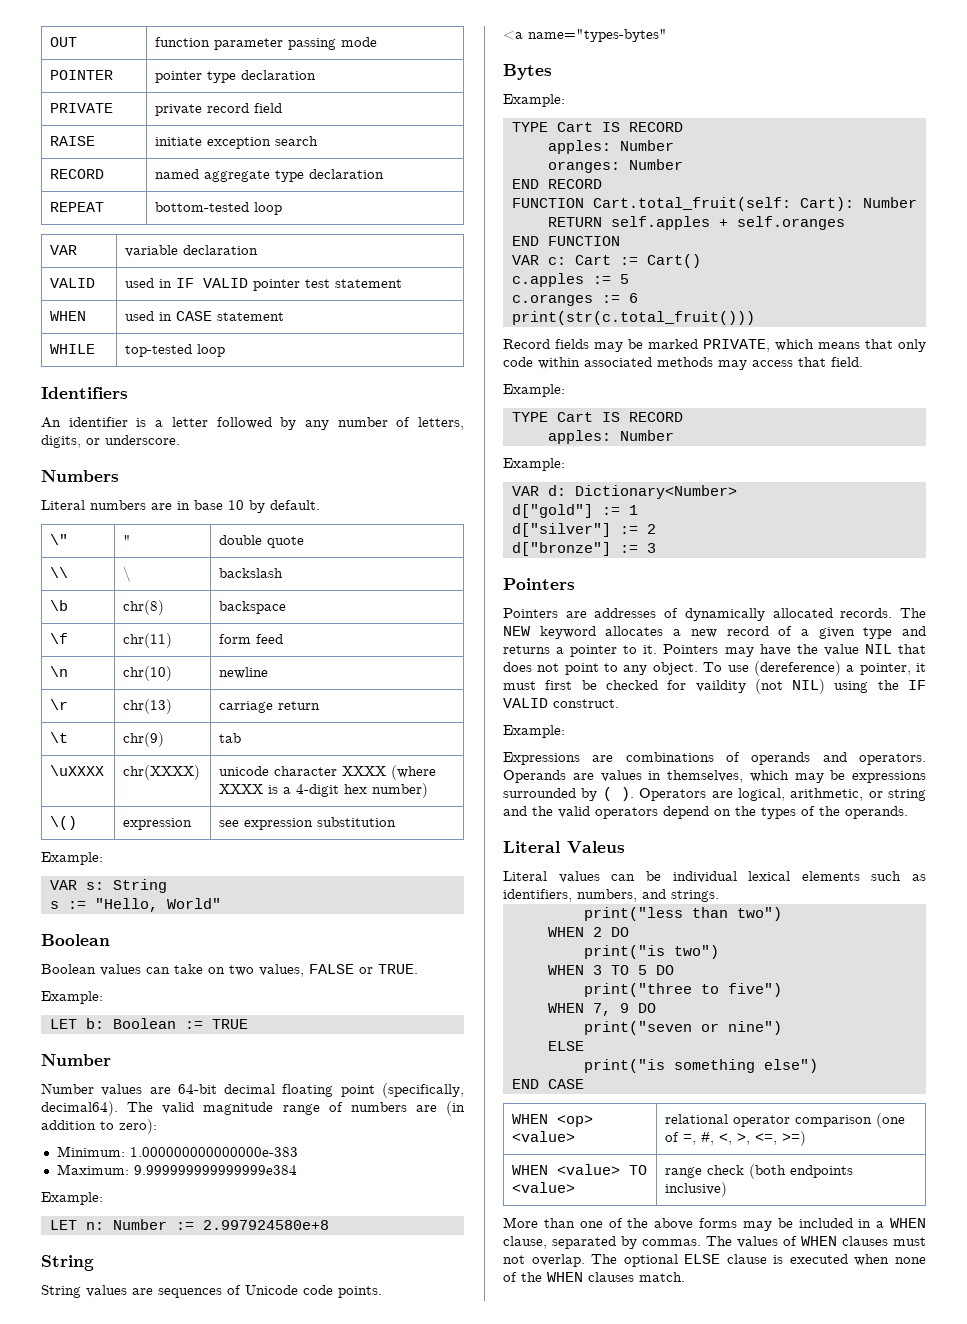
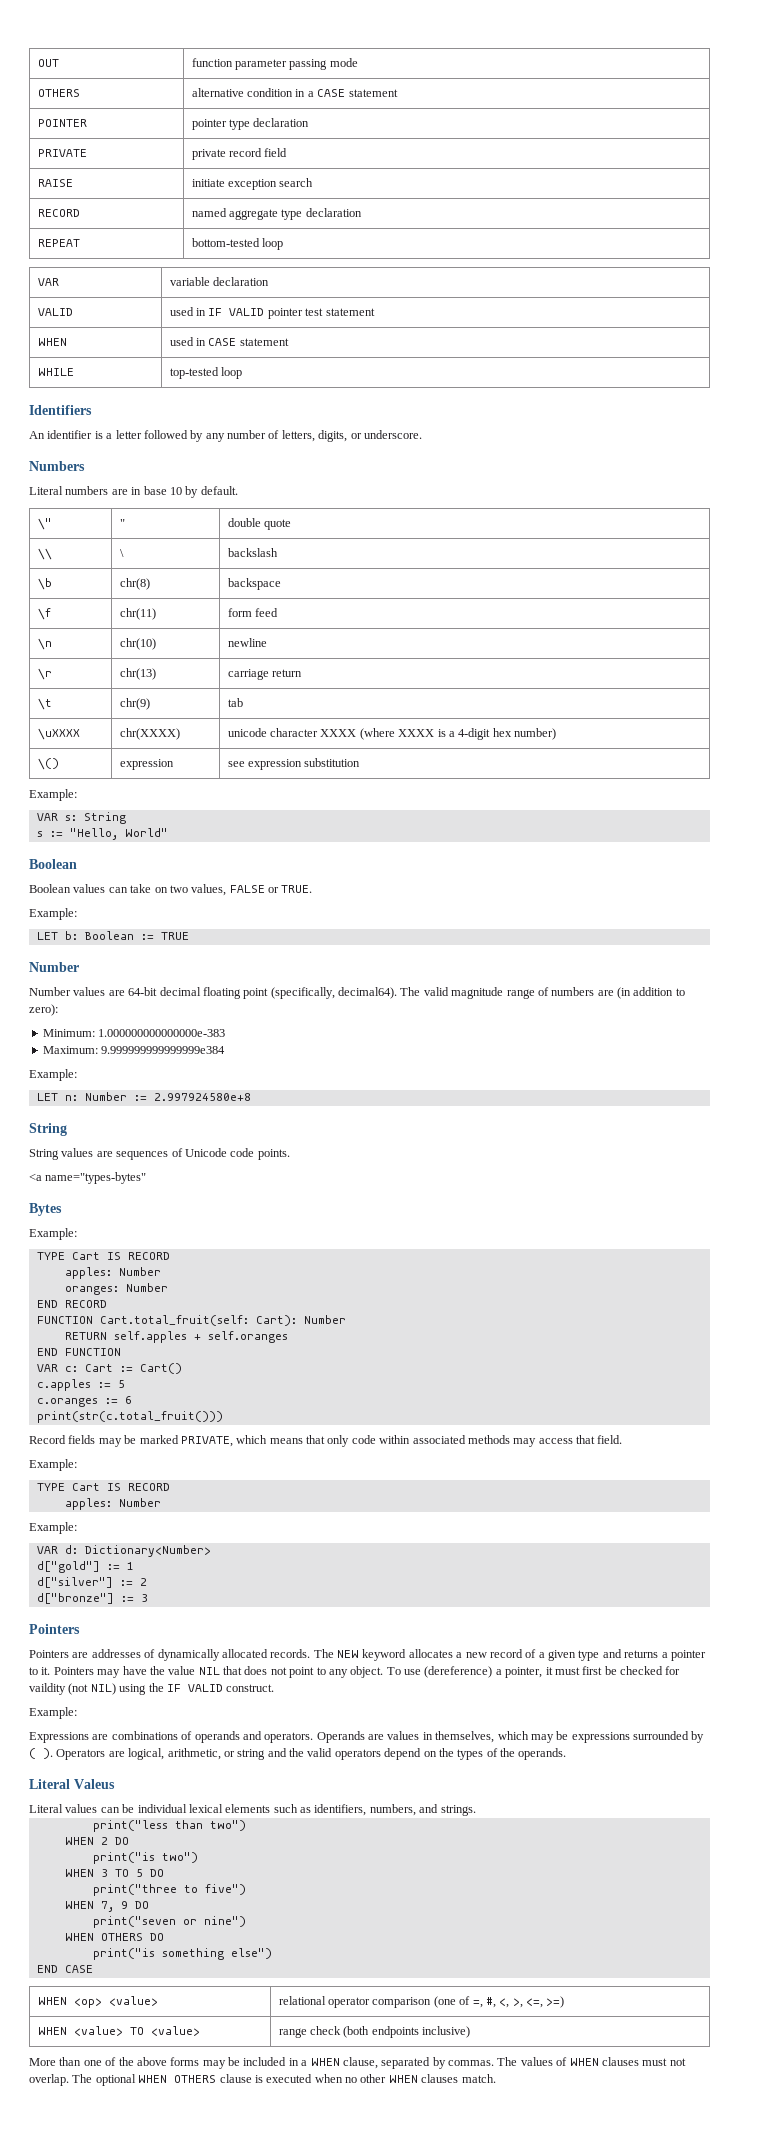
+ OTHERS | alternative condition in a CASE statement
  print("seven or nine")
- ELSE
+ WHEN OTHERS DO
- The optional ELSE clause is executed when none of the WHEN clauses match.
+ The optional WHEN OTHERS clause is executed when no other WHEN clauses match.

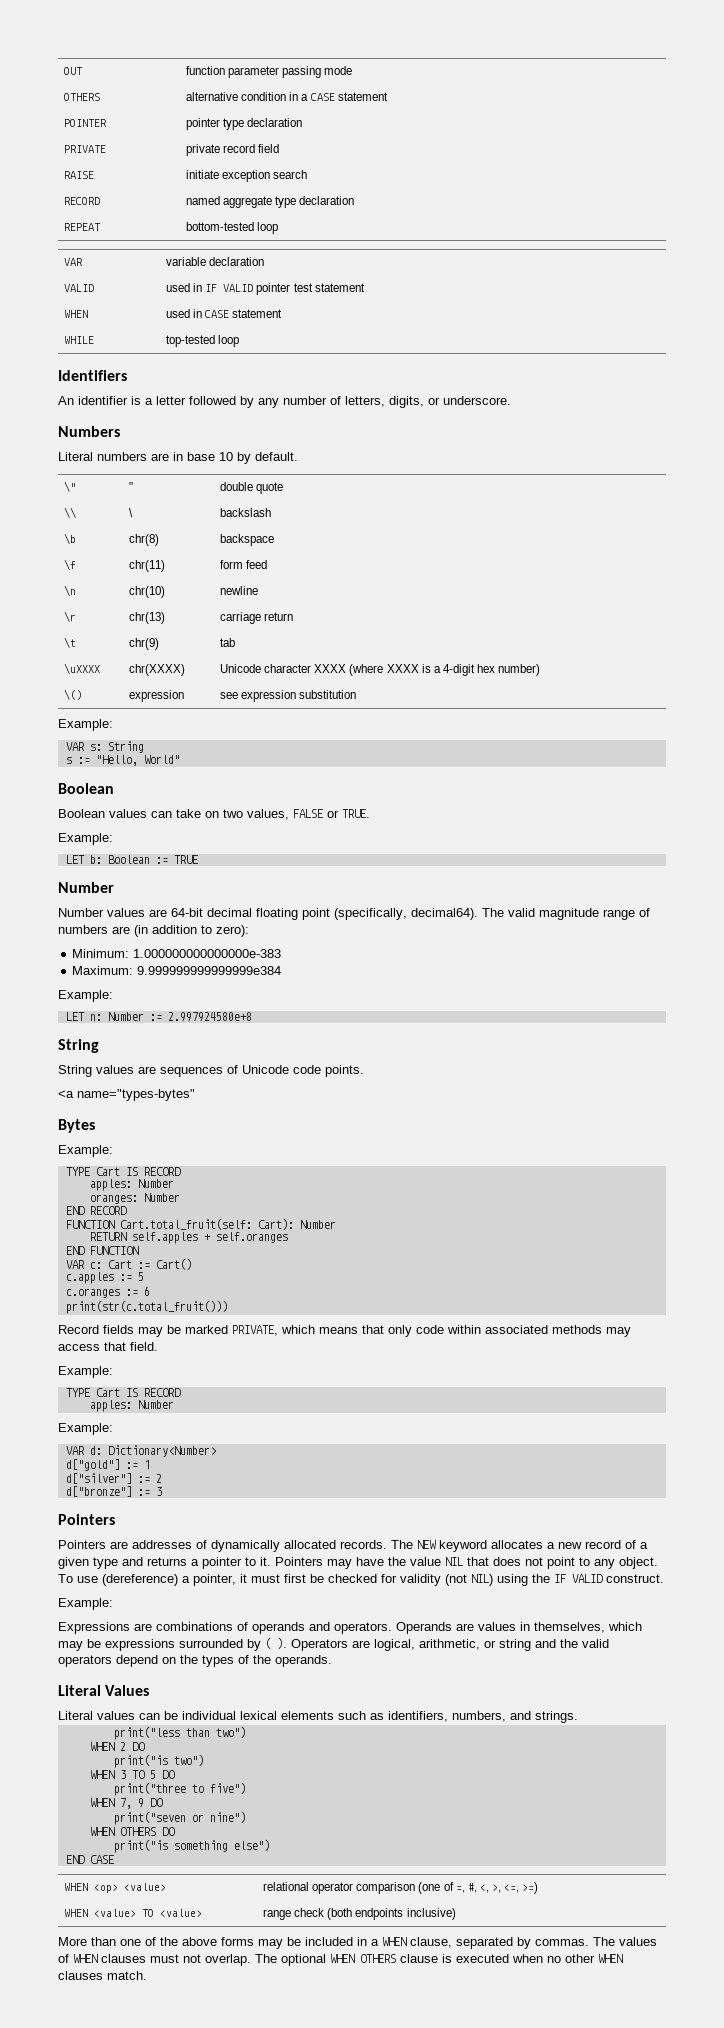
- \uXXXX | chr(XXXX) | unicode character XXXX (where XXXX is a 4-digit hex number)
+ \uXXXX | chr(XXXX) | Unicode character XXXX (where XXXX is a 4-digit hex number)
- To use (dereference) a pointer, it must first be checked for vaildity (not NIL) using the IF VALID construct.
+ To use (dereference) a pointer, it must first be checked for validity (not NIL) using the IF VALID construct.
- Literal Valeus
+ Literal Values

